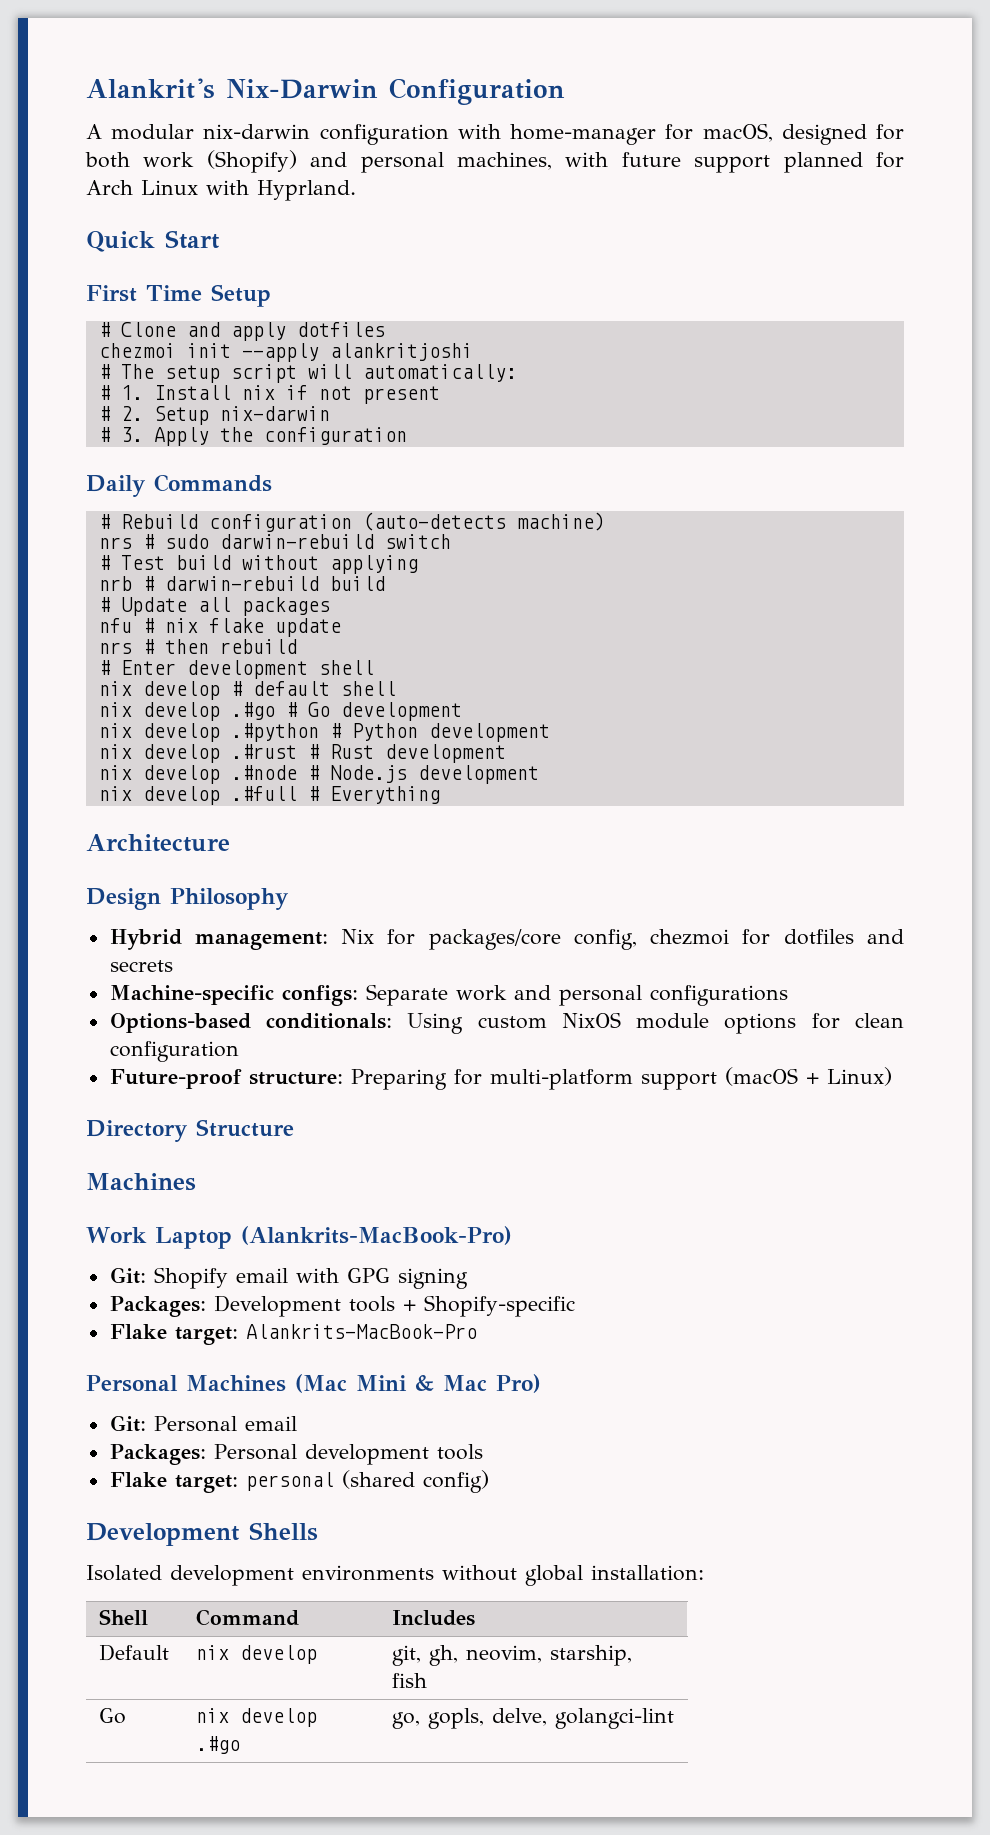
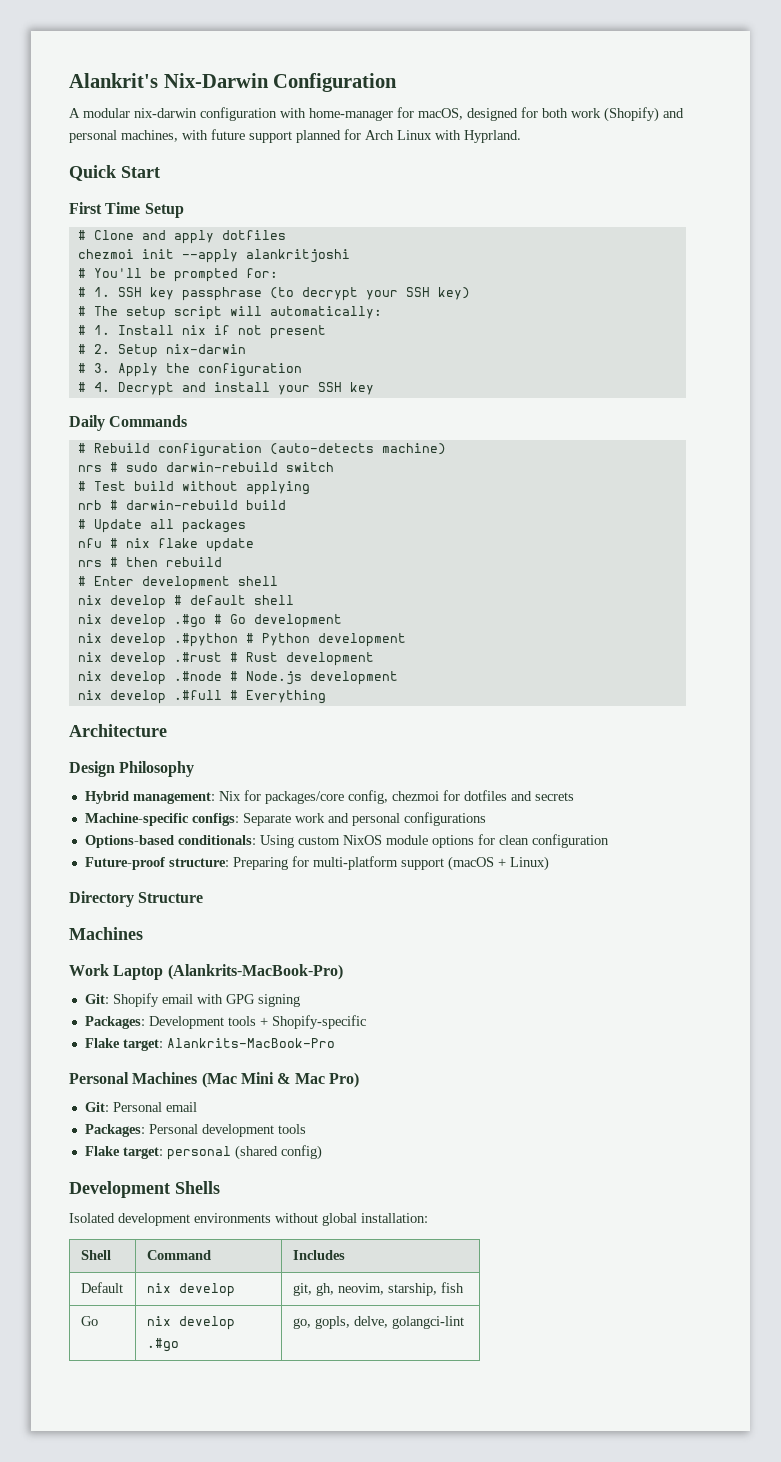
+ # You'll be prompted for:
+ # 1. SSH key passphrase (to decrypt your SSH key)
+ # 4. Decrypt and install your SSH key

